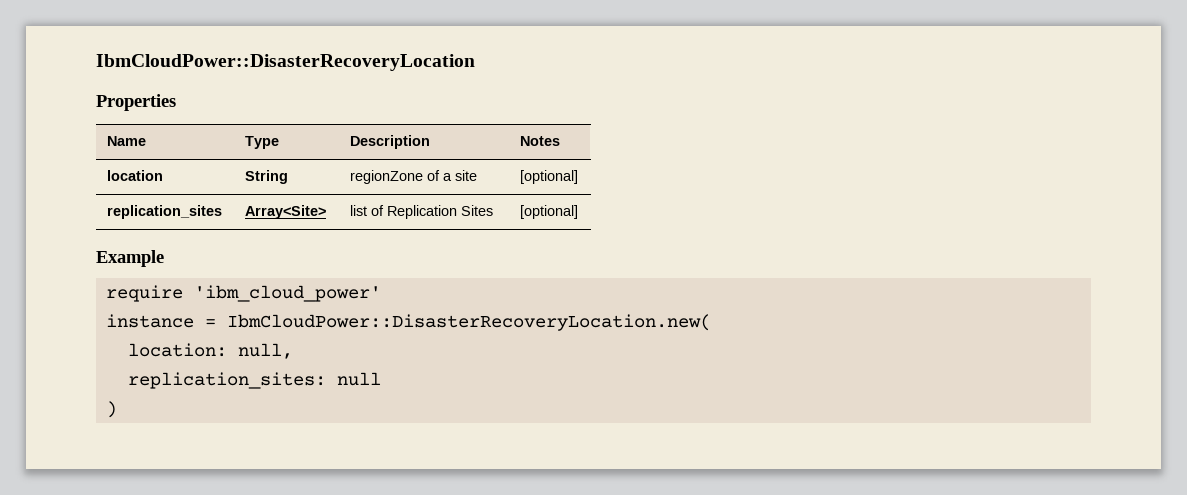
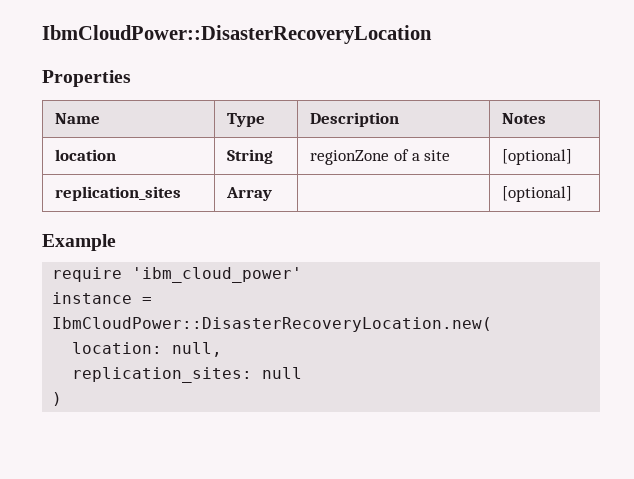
- replication_sites | Array<Site> | list of Replication Sites | [optional]
+ replication_sites | Array | | [optional]

